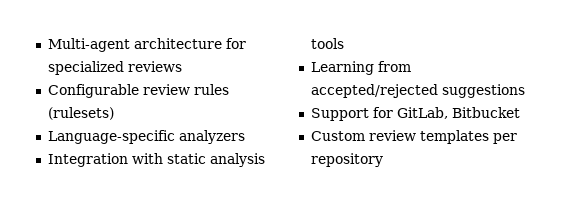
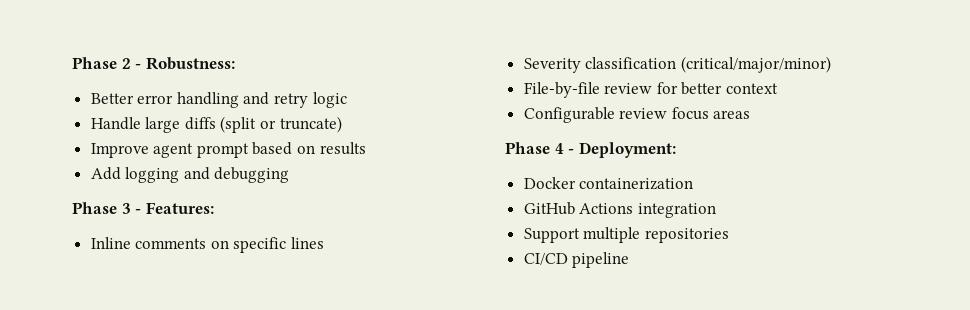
- Multi-agent architecture for specialized reviews
- Configurable review rules (rulesets)
- Language-specific analyzers
- Integration with static analysis tools
- Learning from accepted/rejected suggestions
- Support for GitLab, Bitbucket
- Custom review templates per repository
+ Phase 2 - Robustness:
+ Better error handling and retry logic
+ Handle large diffs (split or truncate)
+ Improve agent prompt based on results
+ Add logging and debugging
+ Phase 3 - Features:
+ Inline comments on specific lines
+ Severity classification (critical/major/minor)
+ File-by-file review for better context
+ Configurable review focus areas
+ Phase 4 - Deployment:
+ Docker containerization
+ GitHub Actions integration
+ Support multiple repositories
+ CI/CD pipeline

